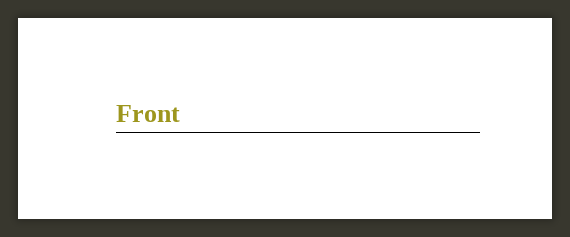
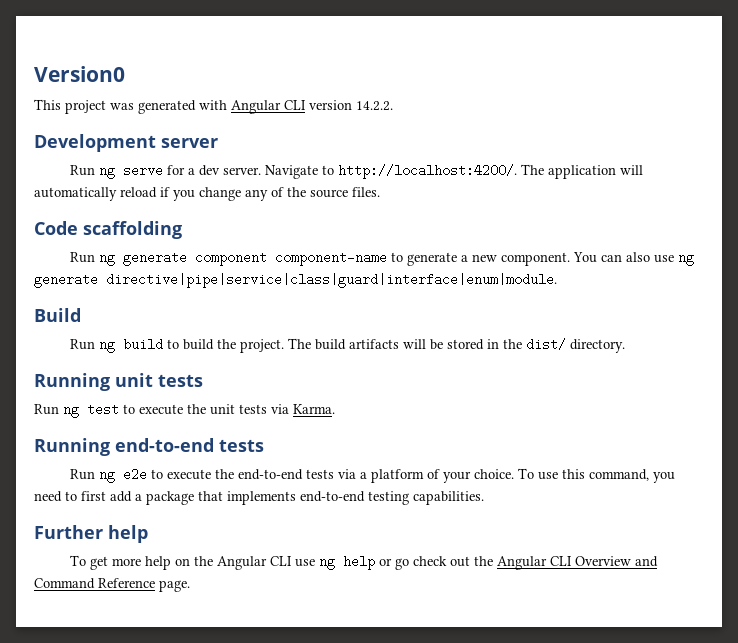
- Front
+ Version0
+ This project was generated with Angular CLI version 14.2.2.
+ Development server
+ Run ng serve for a dev server. Navigate to http://localhost:4200/. The application will automatically reload if you change any of the source files.
+ Code scaffolding
+ Run ng generate component component-name to generate a new component. You can also use ng generate directive|pipe|service|class|guard|interface|enum|module.
+ Build
+ Run ng build to build the project. The build artifacts will be stored in the dist/ directory.
+ Running unit tests
+ Run ng test to execute the unit tests via Karma.
+ Running end-to-end tests
+ Run ng e2e to execute the end-to-end tests via a platform of your choice. To use this command, you need to first add a package that implements end-to-end testing capabilities.
+ Further help
+ To get more help on the Angular CLI use ng help or go check out the Angular CLI Overview and Command Reference page.

